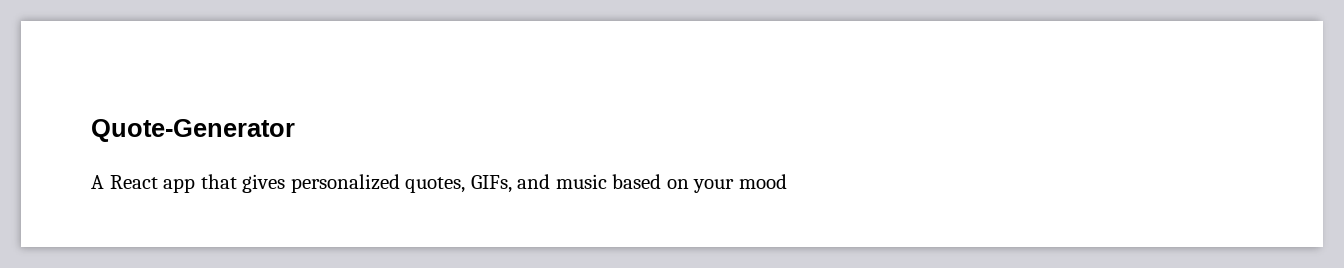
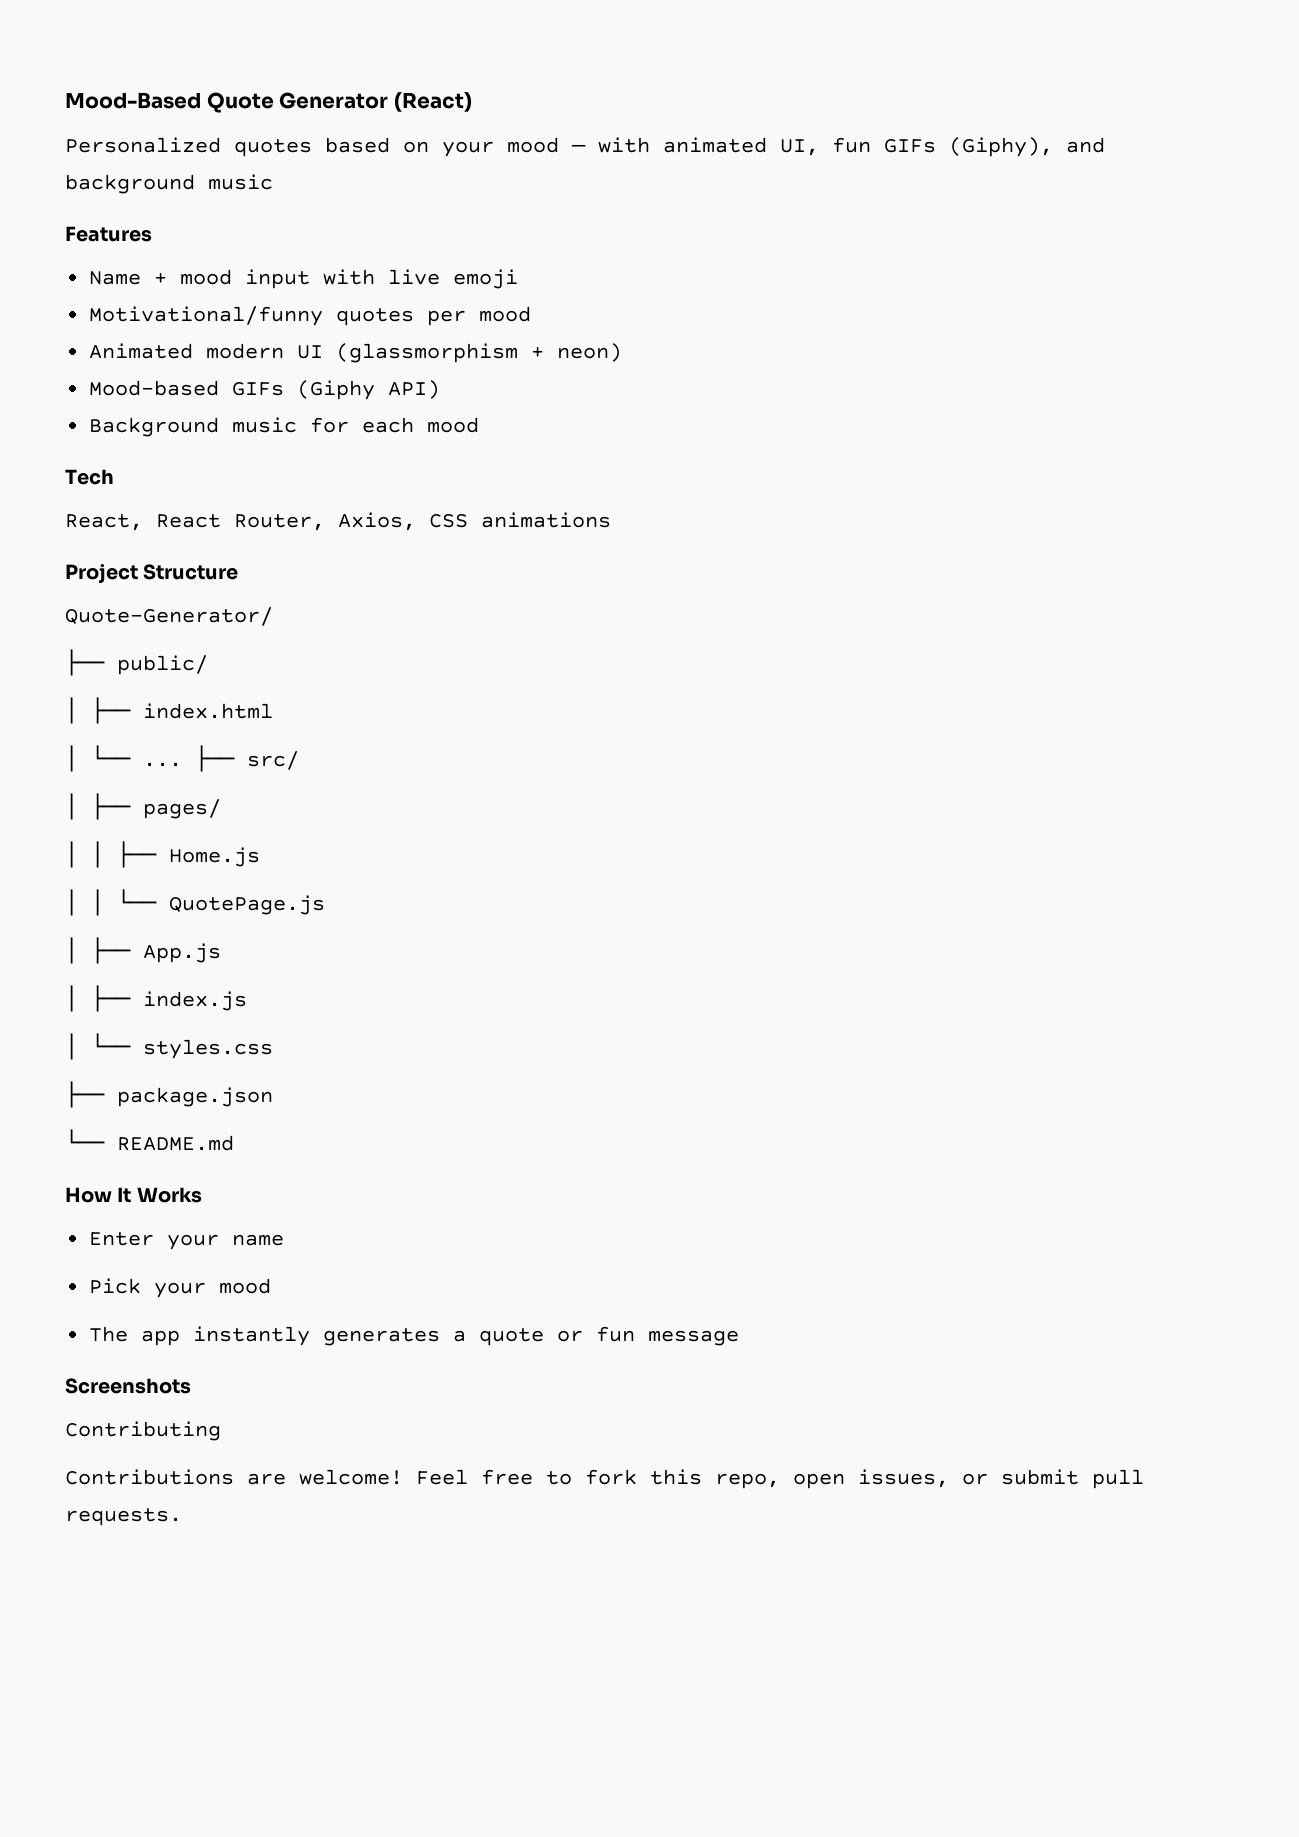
- Quote-Generator
- A React app that gives personalized quotes, GIFs, and music based on your mood
+ Mood-Based Quote Generator (React)
+ Personalized quotes based on your mood — with animated UI, fun GIFs (Giphy), and background music
+ Features
+ Name + mood input with live emoji
+ Motivational/funny quotes per mood
+ Animated modern UI (glassmorphism + neon)
+ Mood-based GIFs (Giphy API)
+ Background music for each mood
+ Tech
+ React, React Router, Axios, CSS animations
+ Project Structure
+ Quote-Generator/
+ ├── public/
+ │ ├── index.html
+ │ └── ... ├── src/
+ │ ├── pages/
+ │ │ ├── Home.js
+ │ │ └── QuotePage.js
+ │ ├── App.js
+ │ ├── index.js
+ │ └── styles.css
+ ├── package.json
+ └── README.md
+ How It Works
+ Enter your name
+ Pick your mood
+ The app instantly generates a quote or fun message
+ Screenshots
+ Contributing
+ Contributions are welcome! Feel free to fork this repo, open issues, or submit pull requests.

